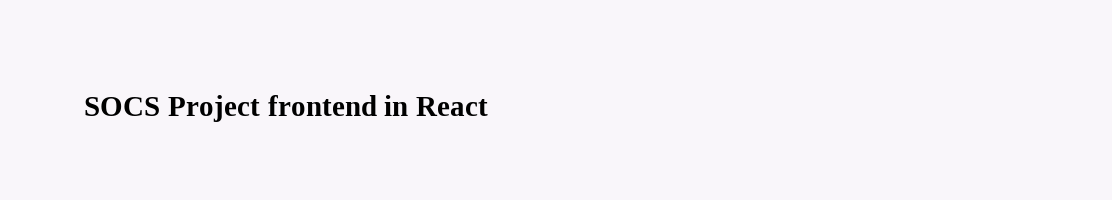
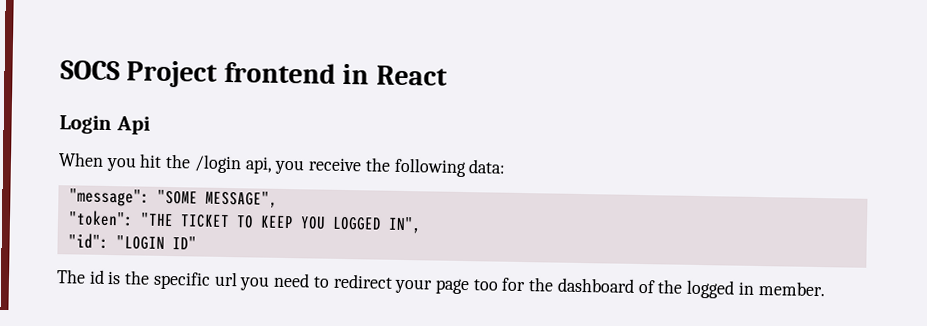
+ Login Api
+ When you hit the /login api, you receive the following data:
+ "message": "SOME MESSAGE",
+ "token": "THE TICKET TO KEEP YOU LOGGED IN",
+ "id": "LOGIN ID"
+ The id is the specific url you need to redirect your page too for the dashboard of the logged in member.

